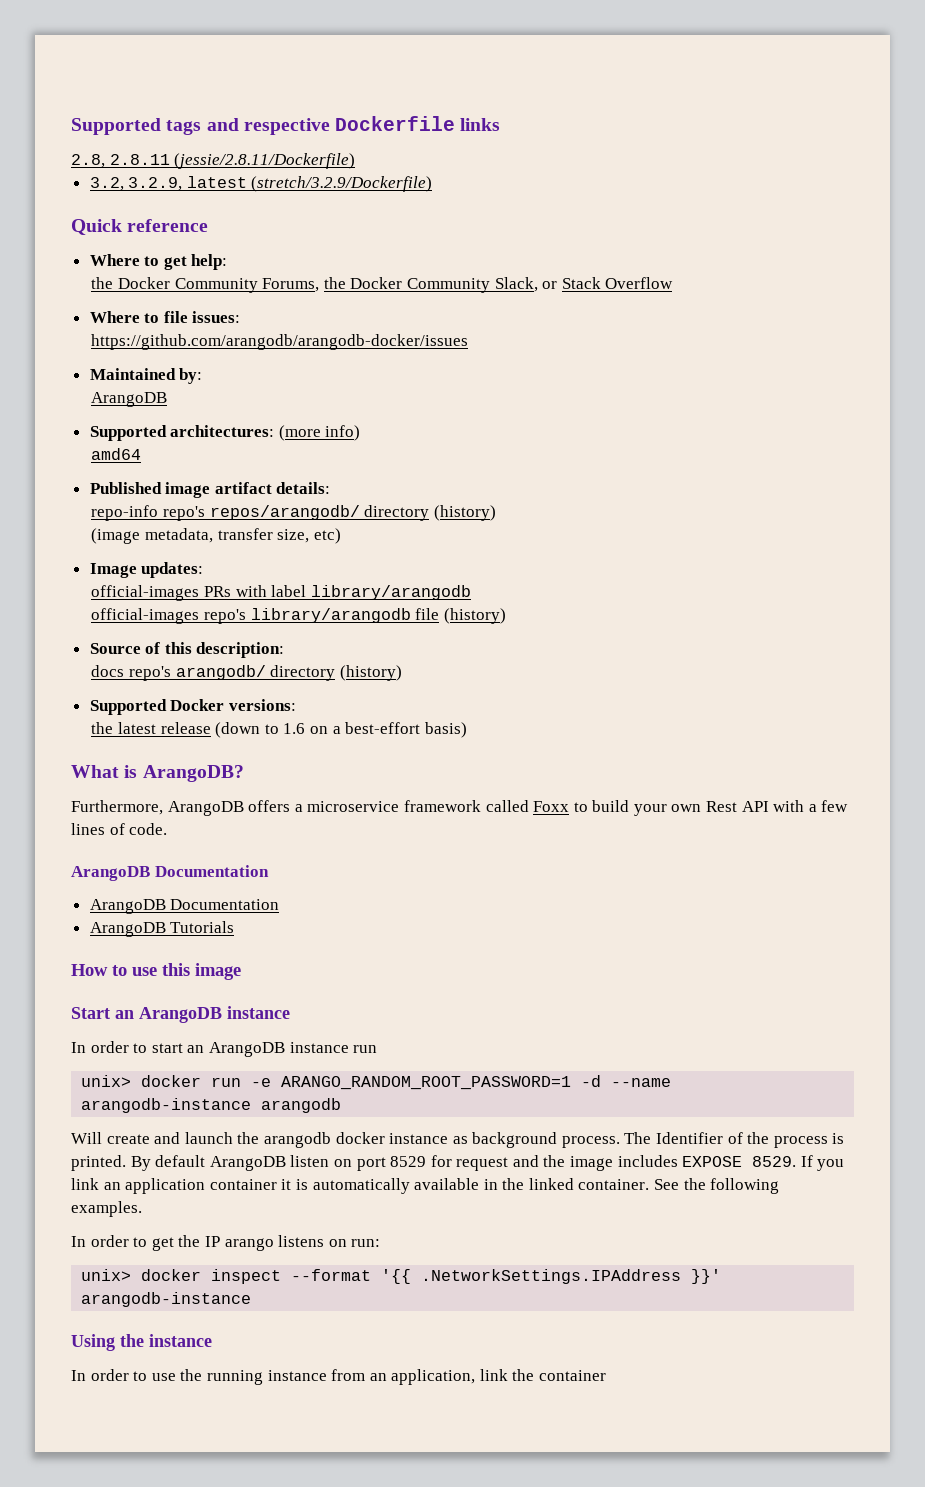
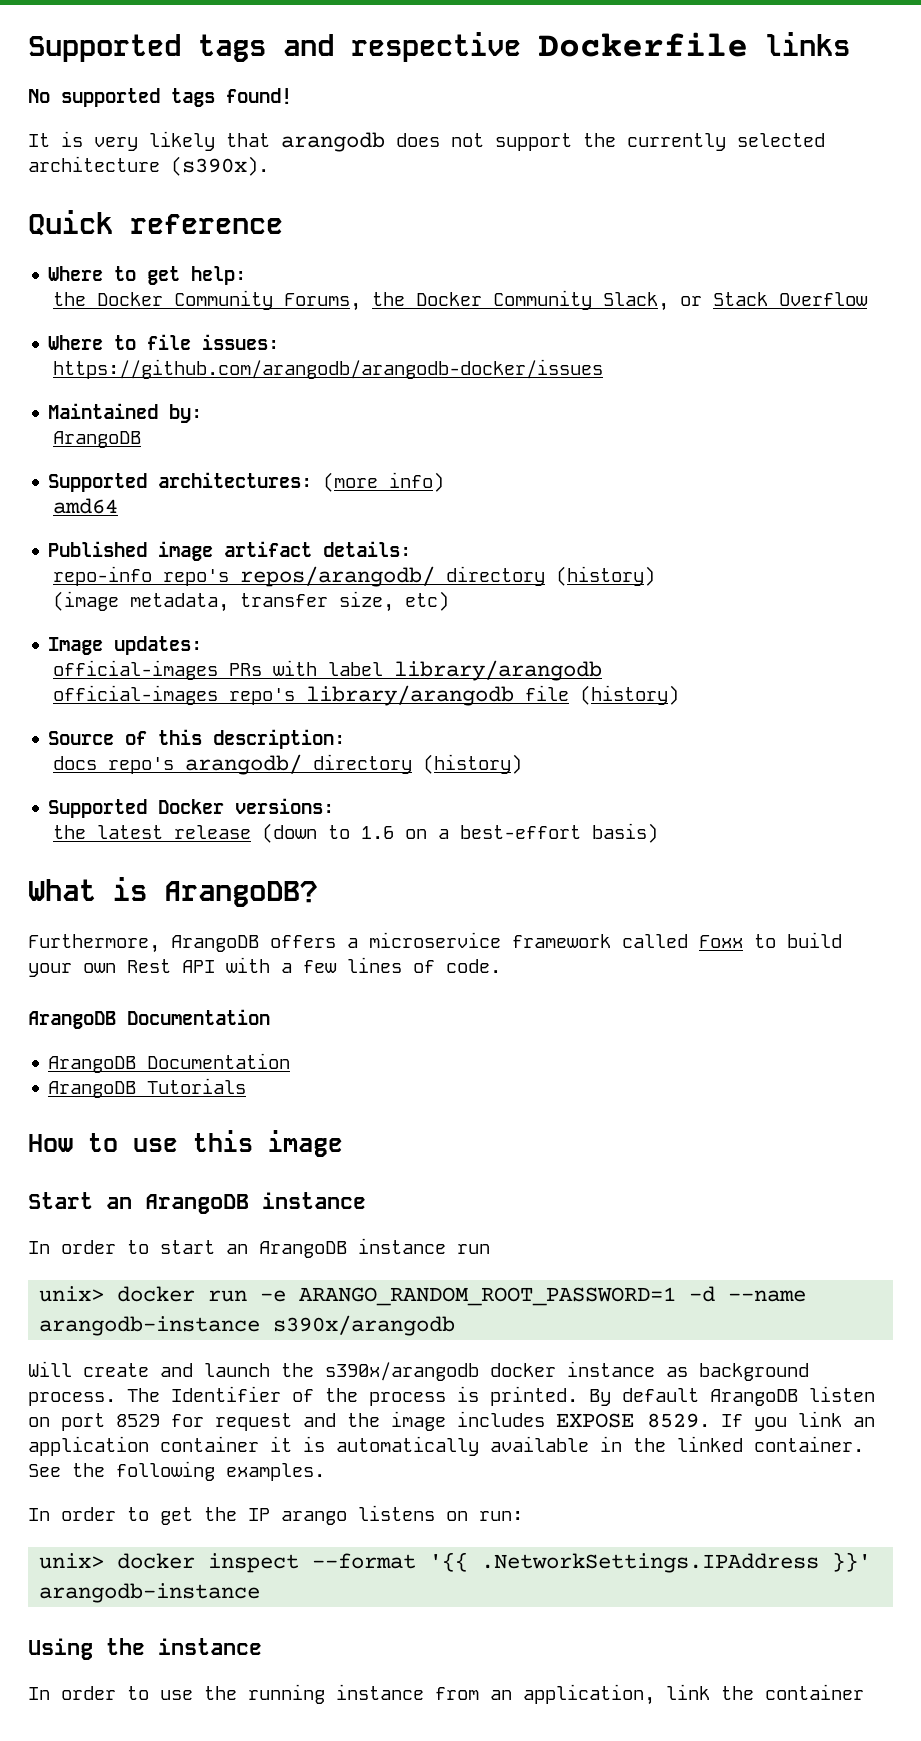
- 2.8, 2.8.11 (jessie/2.8.11/Dockerfile)
- 3.2, 3.2.9, latest (stretch/3.2.9/Dockerfile)
+ No supported tags found!
+ It is very likely that arangodb does not support the currently selected architecture (s390x).
- unix> docker run -e ARANGO_RANDOM_ROOT_PASSWORD=1 -d --name arangodb-instance arangodb
+ unix> docker run -e ARANGO_RANDOM_ROOT_PASSWORD=1 -d --name arangodb-instance s390x/arangodb
- Will create and launch the arangodb docker instance as background process.
+ Will create and launch the s390x/arangodb docker instance as background process.

